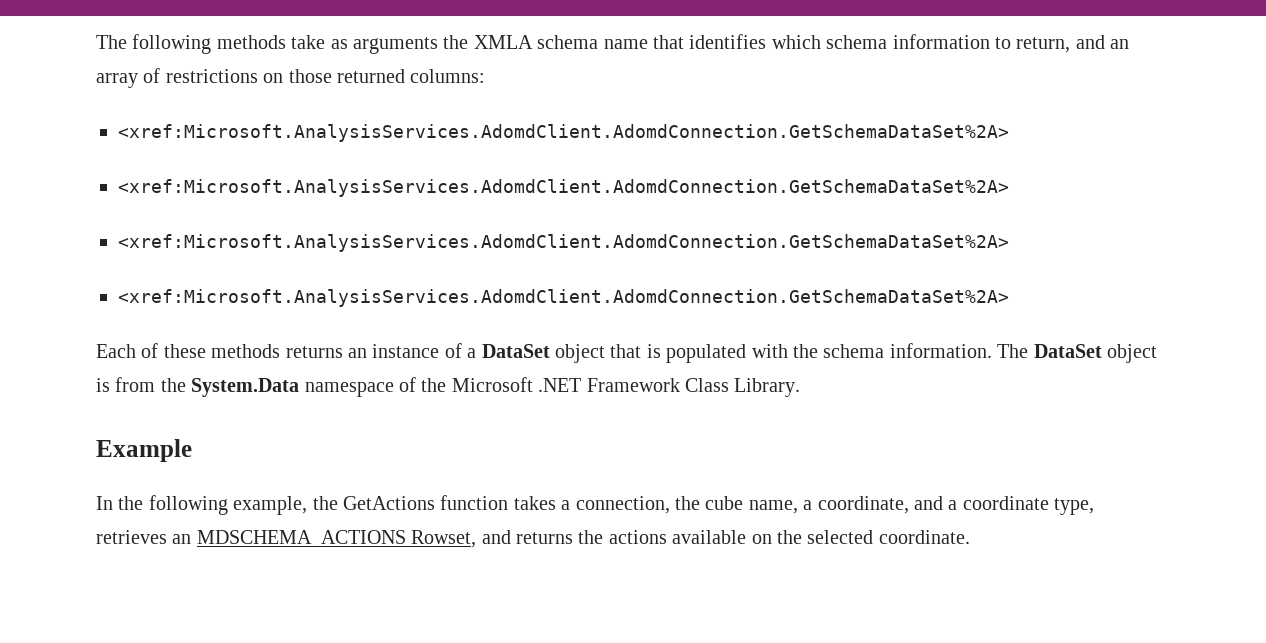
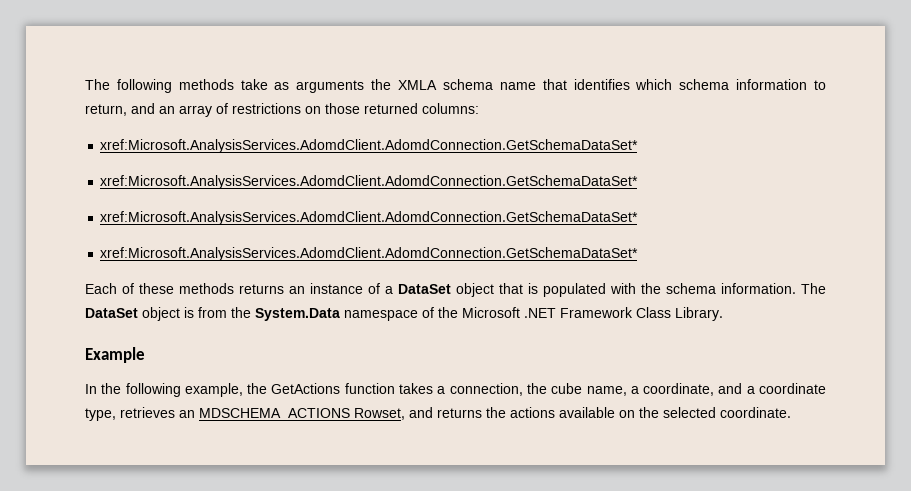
  The following methods take as arguments the XMLA schema name that identifies which schema information to return, and an array of restrictions on those returned columns:
- <xref:Microsoft.AnalysisServices.AdomdClient.AdomdConnection.GetSchemaDataSet%2A>
- <xref:Microsoft.AnalysisServices.AdomdClient.AdomdConnection.GetSchemaDataSet%2A>
- <xref:Microsoft.AnalysisServices.AdomdClient.AdomdConnection.GetSchemaDataSet%2A>
- <xref:Microsoft.AnalysisServices.AdomdClient.AdomdConnection.GetSchemaDataSet%2A>
+ xref:Microsoft.AnalysisServices.AdomdClient.AdomdConnection.GetSchemaDataSet*
+ xref:Microsoft.AnalysisServices.AdomdClient.AdomdConnection.GetSchemaDataSet*
+ xref:Microsoft.AnalysisServices.AdomdClient.AdomdConnection.GetSchemaDataSet*
+ xref:Microsoft.AnalysisServices.AdomdClient.AdomdConnection.GetSchemaDataSet*

